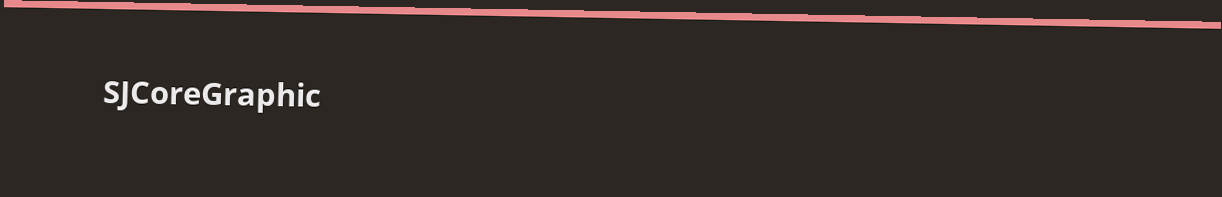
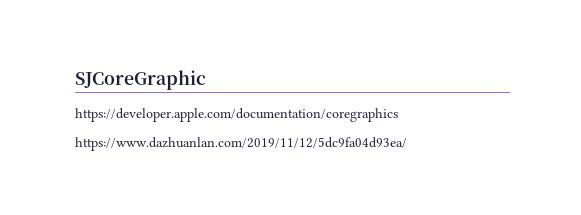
+ https://developer.apple.com/documentation/coregraphics
+ https://www.dazhuanlan.com/2019/11/12/5dc9fa04d93ea/

